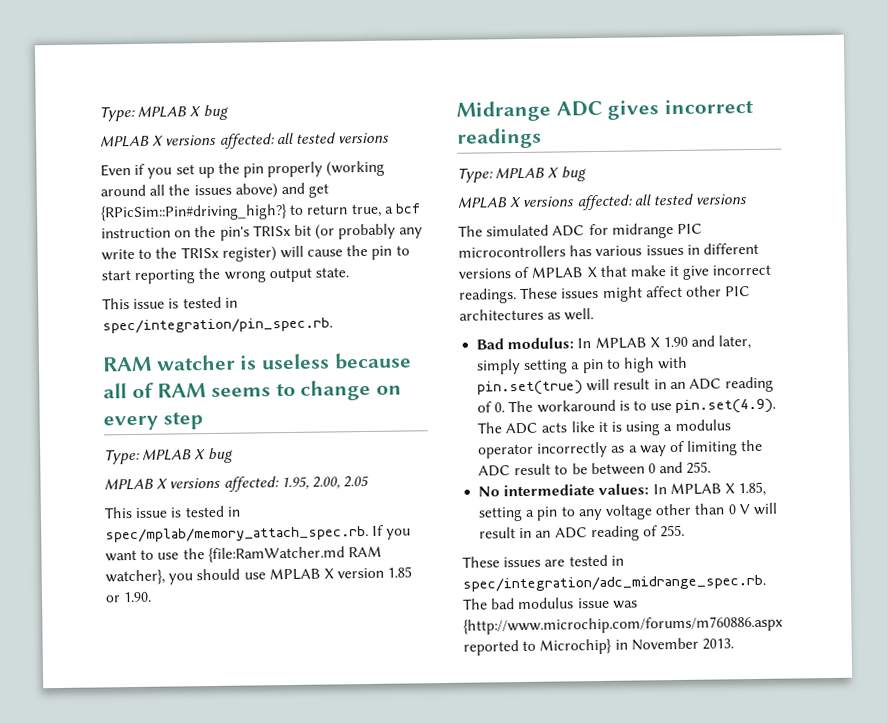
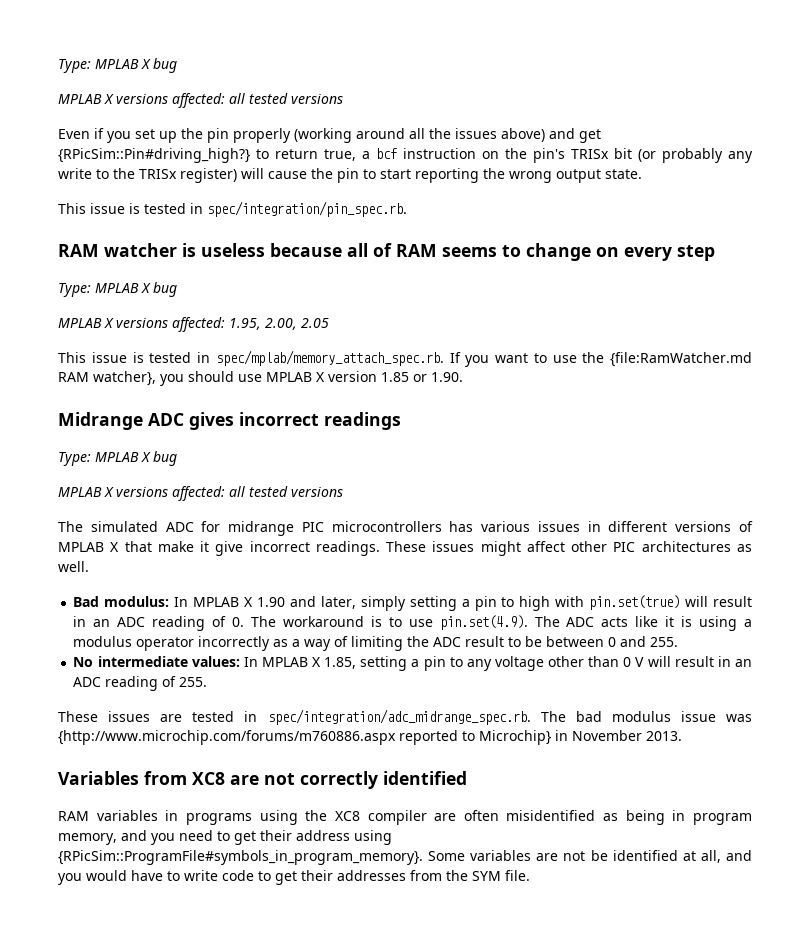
+ Variables from XC8 are not correctly identified
+ RAM variables in programs using the XC8 compiler are often misidentified as being in program memory, and you need to get their address using {RPicSim::ProgramFile#symbols_in_program_memory}. Some variables are not be identified at all, and you would have to write code to get their addresses from the SYM file.

